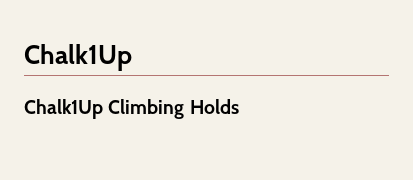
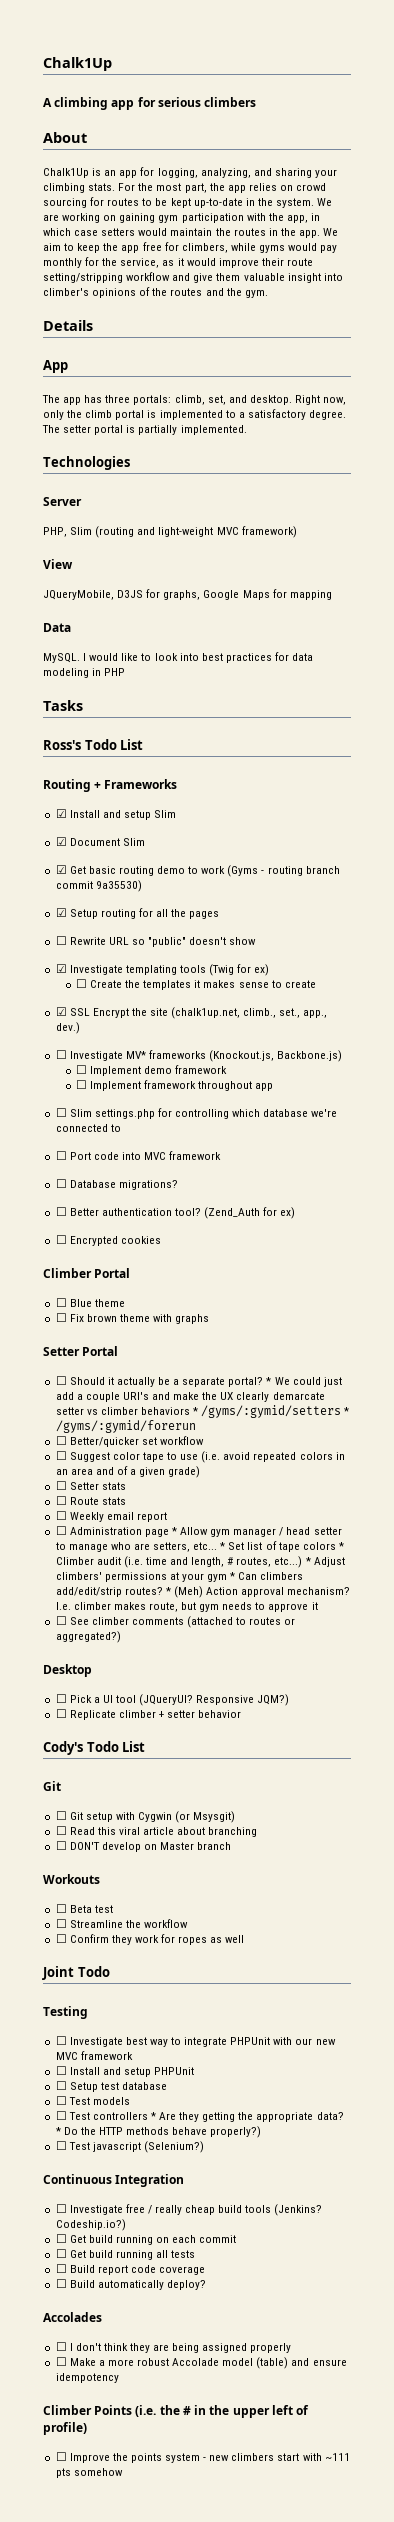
- Chalk1Up Climbing Holds
+ A climbing app for serious climbers
+ About
+ Chalk1Up is an app for logging, analyzing, and sharing your climbing stats. For the most part, the app relies on crowd sourcing for routes to be kept up-to-date in the system. We are working on gaining gym participation with the app, in which case setters would maintain the routes in the app. We aim to keep the app free for climbers, while gyms would pay monthly for the service, as it would improve their route setting/stripping workflow and give them valuable insight into climber's opinions of the routes and the gym.
+ Details
+ App
+ The app has three portals: climb, set, and desktop. Right now, only the climb portal is implemented to a satisfactory degree. The setter portal is partially implemented.
+ Technologies
+ Server
+ PHP, Slim (routing and light-weight MVC framework)
+ View
+ JQueryMobile, D3JS for graphs, Google Maps for mapping
+ Data
+ MySQL. I would like to look into best practices for data modeling in PHP
+ Tasks
+ Ross's Todo List
+ Routing + Frameworks
+ ☑ Install and setup Slim
+ ☑ Document Slim
+ ☑ Get basic routing demo to work (Gyms - routing branch commit 9a35530)
+ ☑ Setup routing for all the pages
+ ☐ Rewrite URL so "public" doesn't show
+ ☑ Investigate templating tools (Twig for ex)
+ ☐ Create the templates it makes sense to create
+ ☑ SSL Encrypt the site (chalk1up.net, climb., set., app., dev.)
+ ☐ Investigate MV* frameworks (Knockout.js, Backbone.js)
+ ☐ Implement demo framework
+ ☐ Implement framework throughout app
+ ☐ Slim settings.php for controlling which database we're connected to
+ ☐ Port code into MVC framework
+ ☐ Database migrations?
+ ☐ Better authentication tool? (Zend_Auth for ex)
+ ☐ Encrypted cookies
+ Climber Portal
+ ☐ Blue theme
+ ☐ Fix brown theme with graphs
+ Setter Portal
+ ☐ Should it actually be a separate portal? * We could just add a couple URI's and make the UX clearly demarcate setter vs climber behaviors * /gyms/:gymid/setters * /gyms/:gymid/forerun
+ ☐ Better/quicker set workflow
+ ☐ Suggest color tape to use (i.e. avoid repeated colors in an area and of a given grade)
+ ☐ Setter stats
+ ☐ Route stats
+ ☐ Weekly email report
+ ☐ Administration page * Allow gym manager / head setter to manage who are setters, etc... * Set list of tape colors * Climber audit (i.e. time and length, # routes, etc...) * Adjust climbers' permissions at your gym * Can climbers add/edit/strip routes? * (Meh) Action approval mechanism? I.e. climber makes route, but gym needs to approve it
+ ☐ See climber comments (attached to routes or aggregated?)
+ Desktop
+ ☐ Pick a UI tool (JQueryUI? Responsive JQM?)
+ ☐ Replicate climber + setter behavior
+ Cody's Todo List
+ Git
+ ☐ Git setup with Cygwin (or Msysgit)
+ ☐ Read this viral article about branching
+ ☐ DON'T develop on Master branch
+ Workouts
+ ☐ Beta test
+ ☐ Streamline the workflow
+ ☐ Confirm they work for ropes as well
+ Joint Todo
+ Testing
+ ☐ Investigate best way to integrate PHPUnit with our new MVC framework
+ ☐ Install and setup PHPUnit
+ ☐ Setup test database
+ ☐ Test models
+ ☐ Test controllers * Are they getting the appropriate data? * Do the HTTP methods behave properly?)
+ ☐ Test javascript (Selenium?)
+ Continuous Integration
+ ☐ Investigate free / really cheap build tools (Jenkins? Codeship.io?)
+ ☐ Get build running on each commit
+ ☐ Get build running all tests
+ ☐ Build report code coverage
+ ☐ Build automatically deploy?
+ Accolades
+ ☐ I don't think they are being assigned properly
+ ☐ Make a more robust Accolade model (table) and ensure idempotency
+ Climber Points (i.e. the # in the upper left of profile)
+ ☐ Improve the points system - new climbers start with ~111 pts somehow

